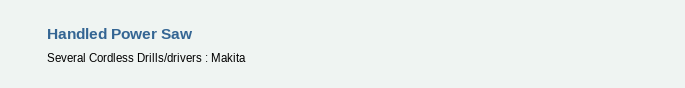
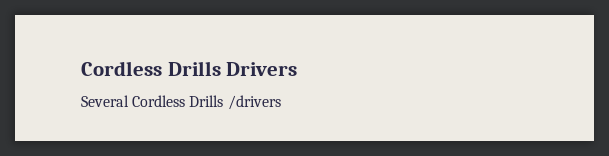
- Handled Power Saw
+ Cordless Drills Drivers
- Several Cordless Drills/drivers : Makita
+ Several Cordless Drills /drivers

